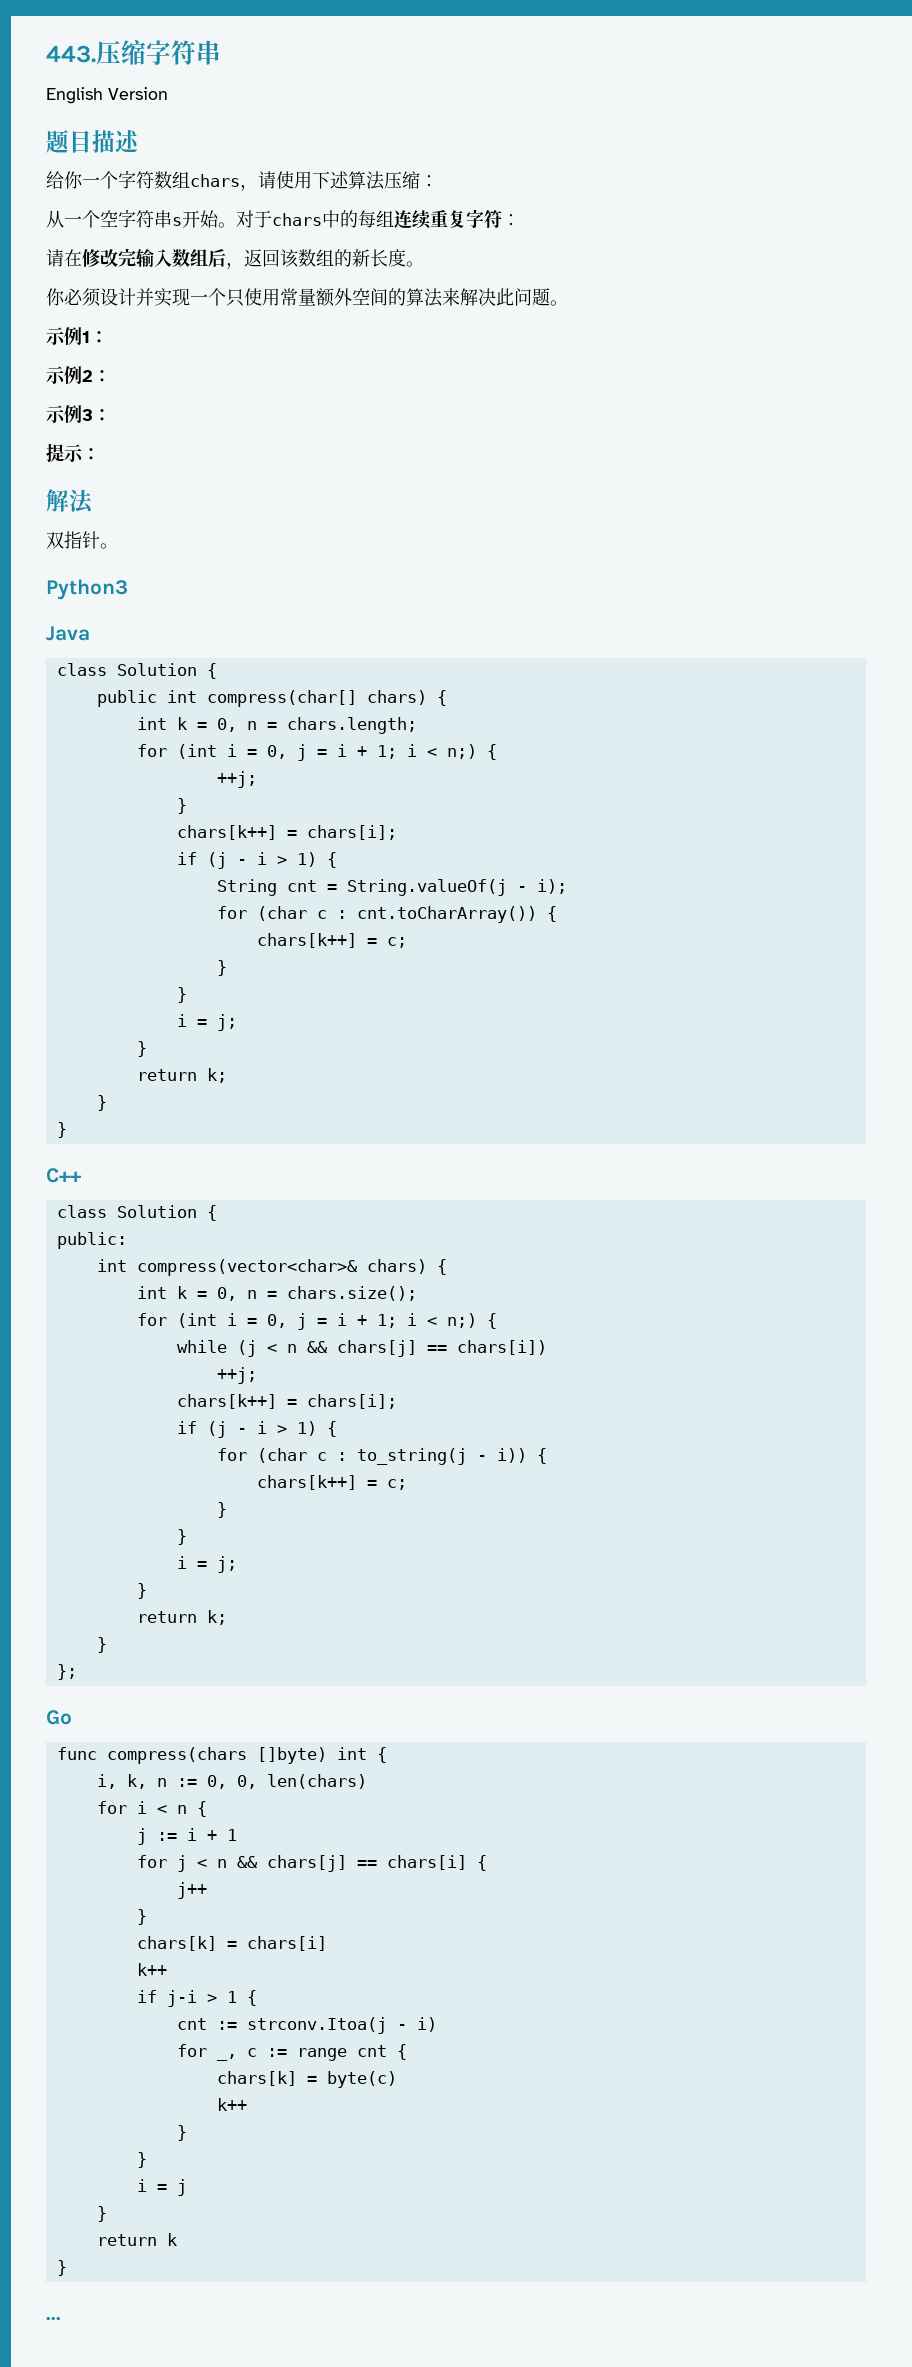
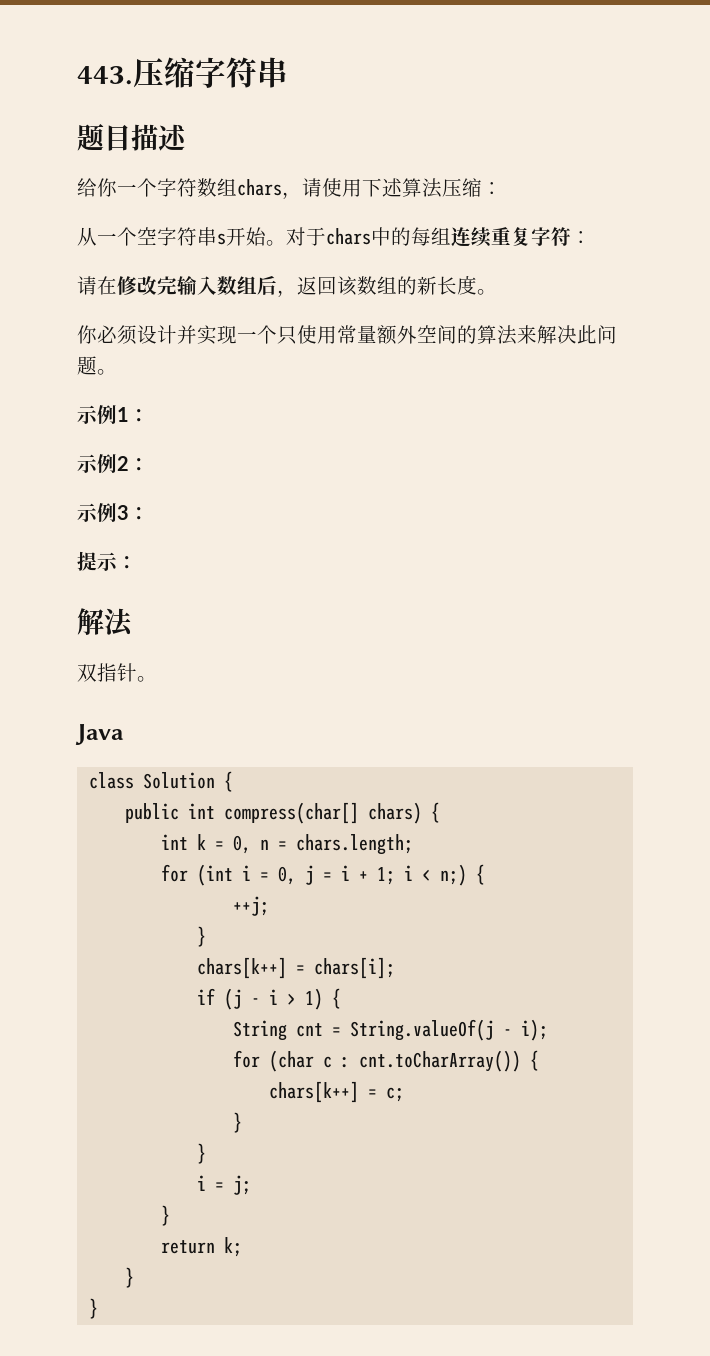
- English Version
- Python3
- C++
- class Solution {
- public:
- int compress(vector<char>& chars) {
- int k = 0, n = chars.size();
- for (int i = 0, j = i + 1; i < n;) {
- while (j < n && chars[j] == chars[i])
- ++j;
- chars[k++] = chars[i];
- if (j - i > 1) {
- for (char c : to_string(j - i)) {
- chars[k++] = c;
- }
- }
- i = j;
- }
- return k;
- }
- };
- Go
- func compress(chars []byte) int {
- i, k, n := 0, 0, len(chars)
- for i < n {
- j := i + 1
- for j < n && chars[j] == chars[i] {
- j++
- }
- chars[k] = chars[i]
- k++
- if j-i > 1 {
- cnt := strconv.Itoa(j - i)
- for _, c := range cnt {
- chars[k] = byte(c)
- k++
- }
- }
- i = j
- }
- return k
- }
- ...

